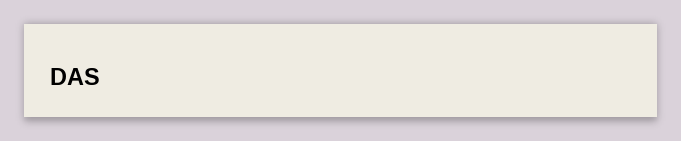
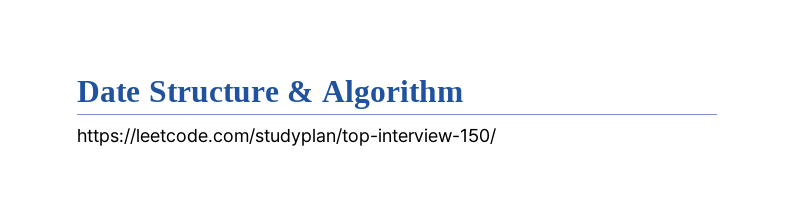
- DAS
+ Date Structure & Algorithm
+ https://leetcode.com/studyplan/top-interview-150/

